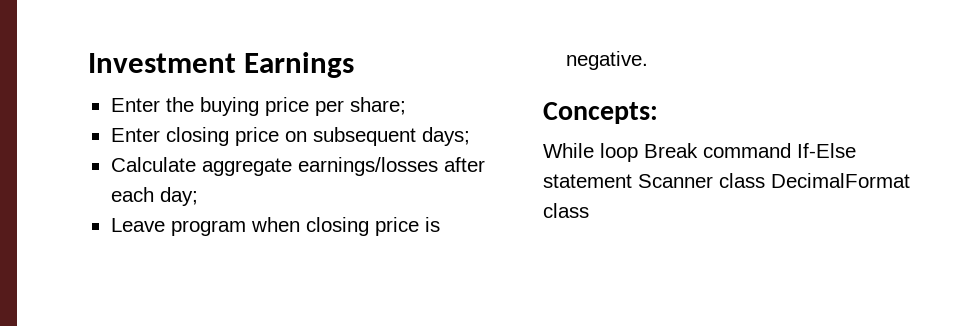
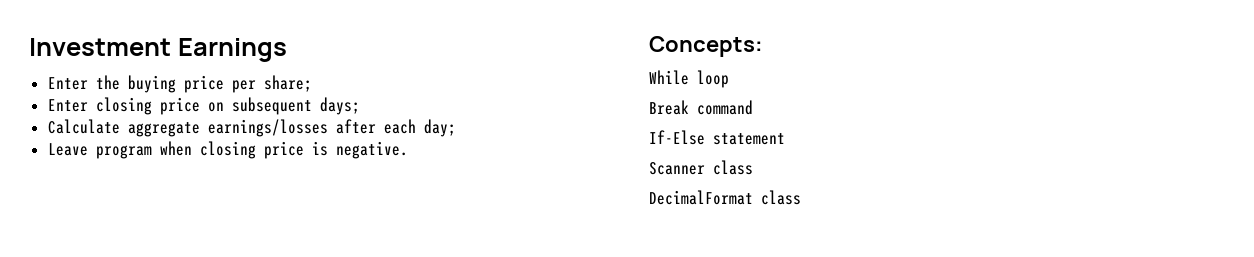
- While loop Break command If-Else statement Scanner class DecimalFormat class
+ While loop
+ Break command
+ If-Else statement
+ Scanner class
+ DecimalFormat class

